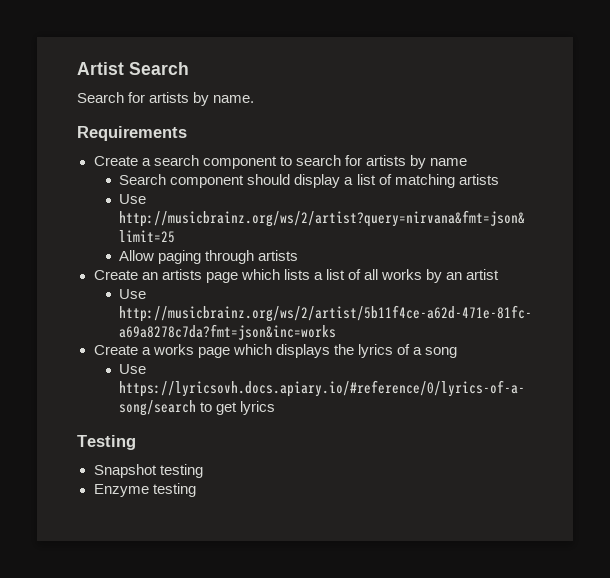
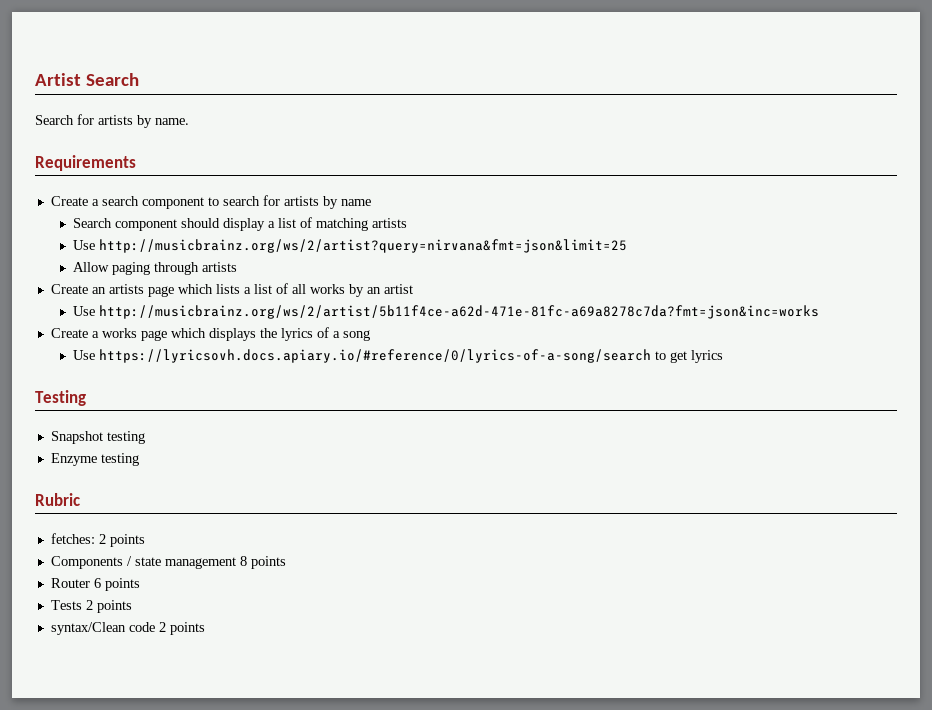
+ Rubric
+ fetches: 2 points
+ Components / state management 8 points
+ Router 6 points
+ Tests 2 points
+ syntax/Clean code 2 points

